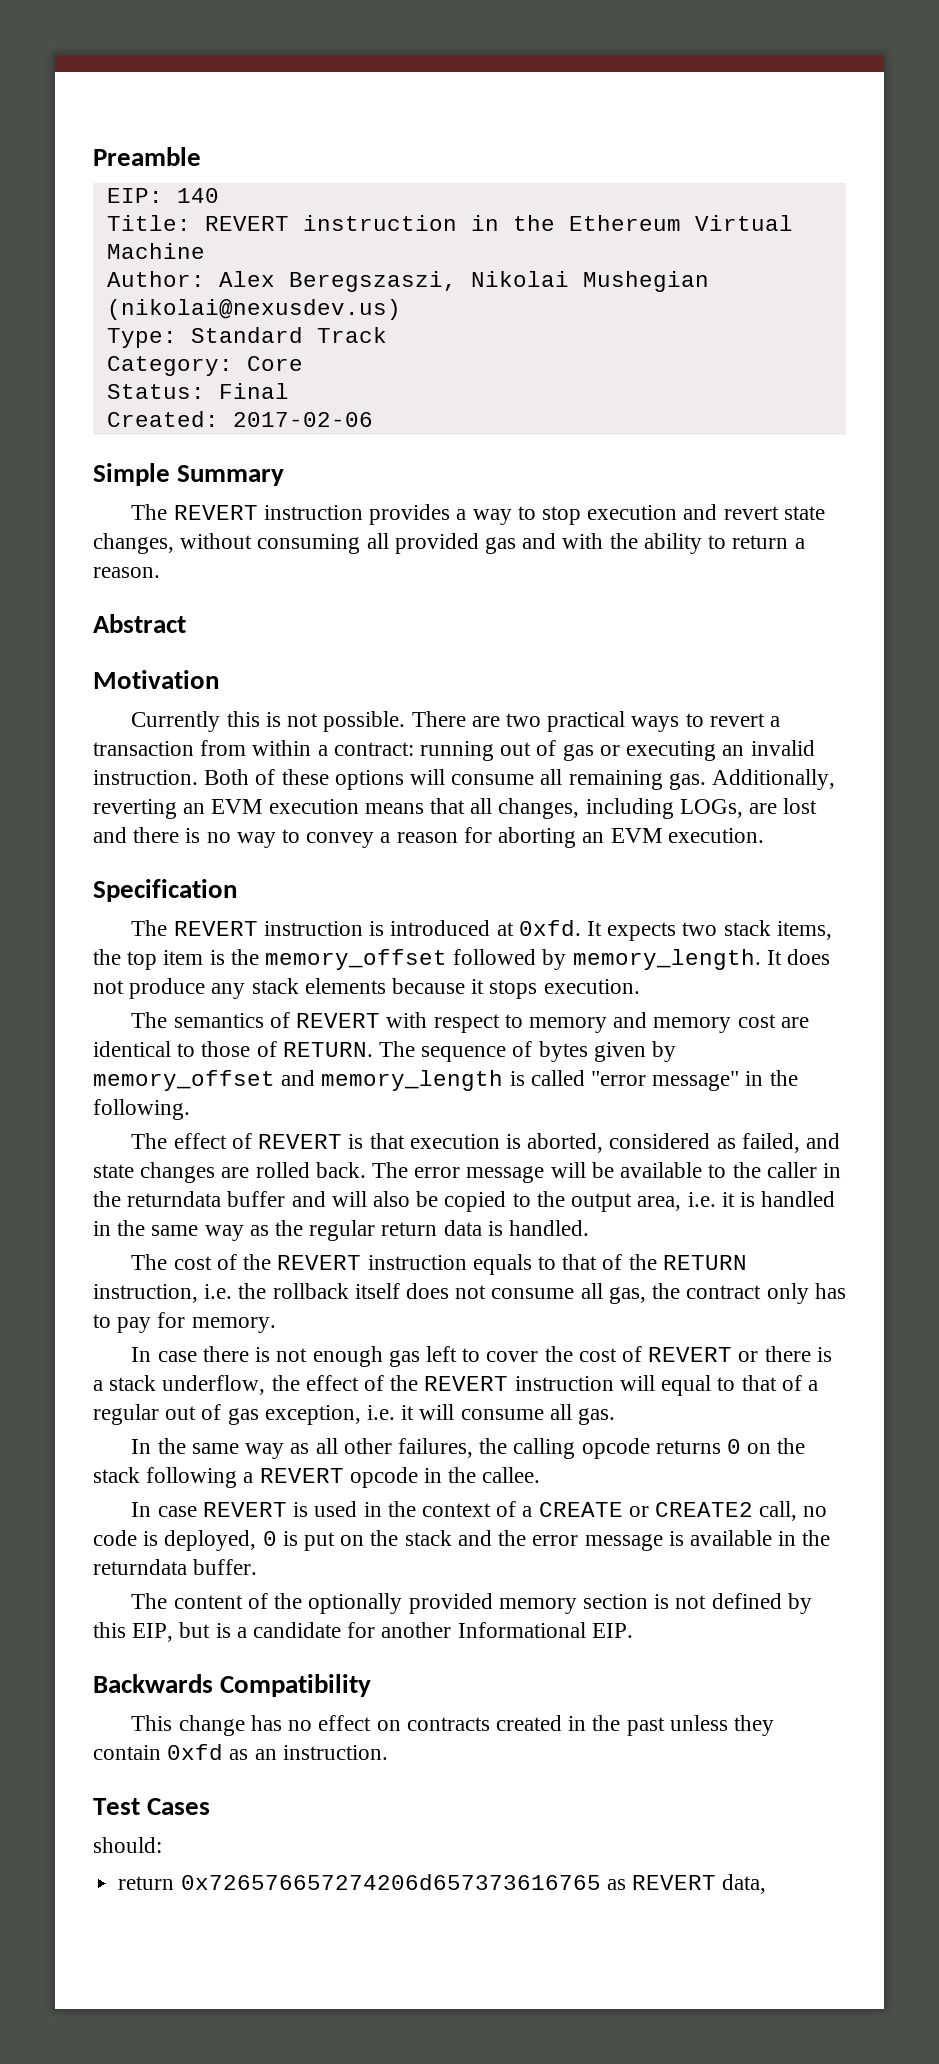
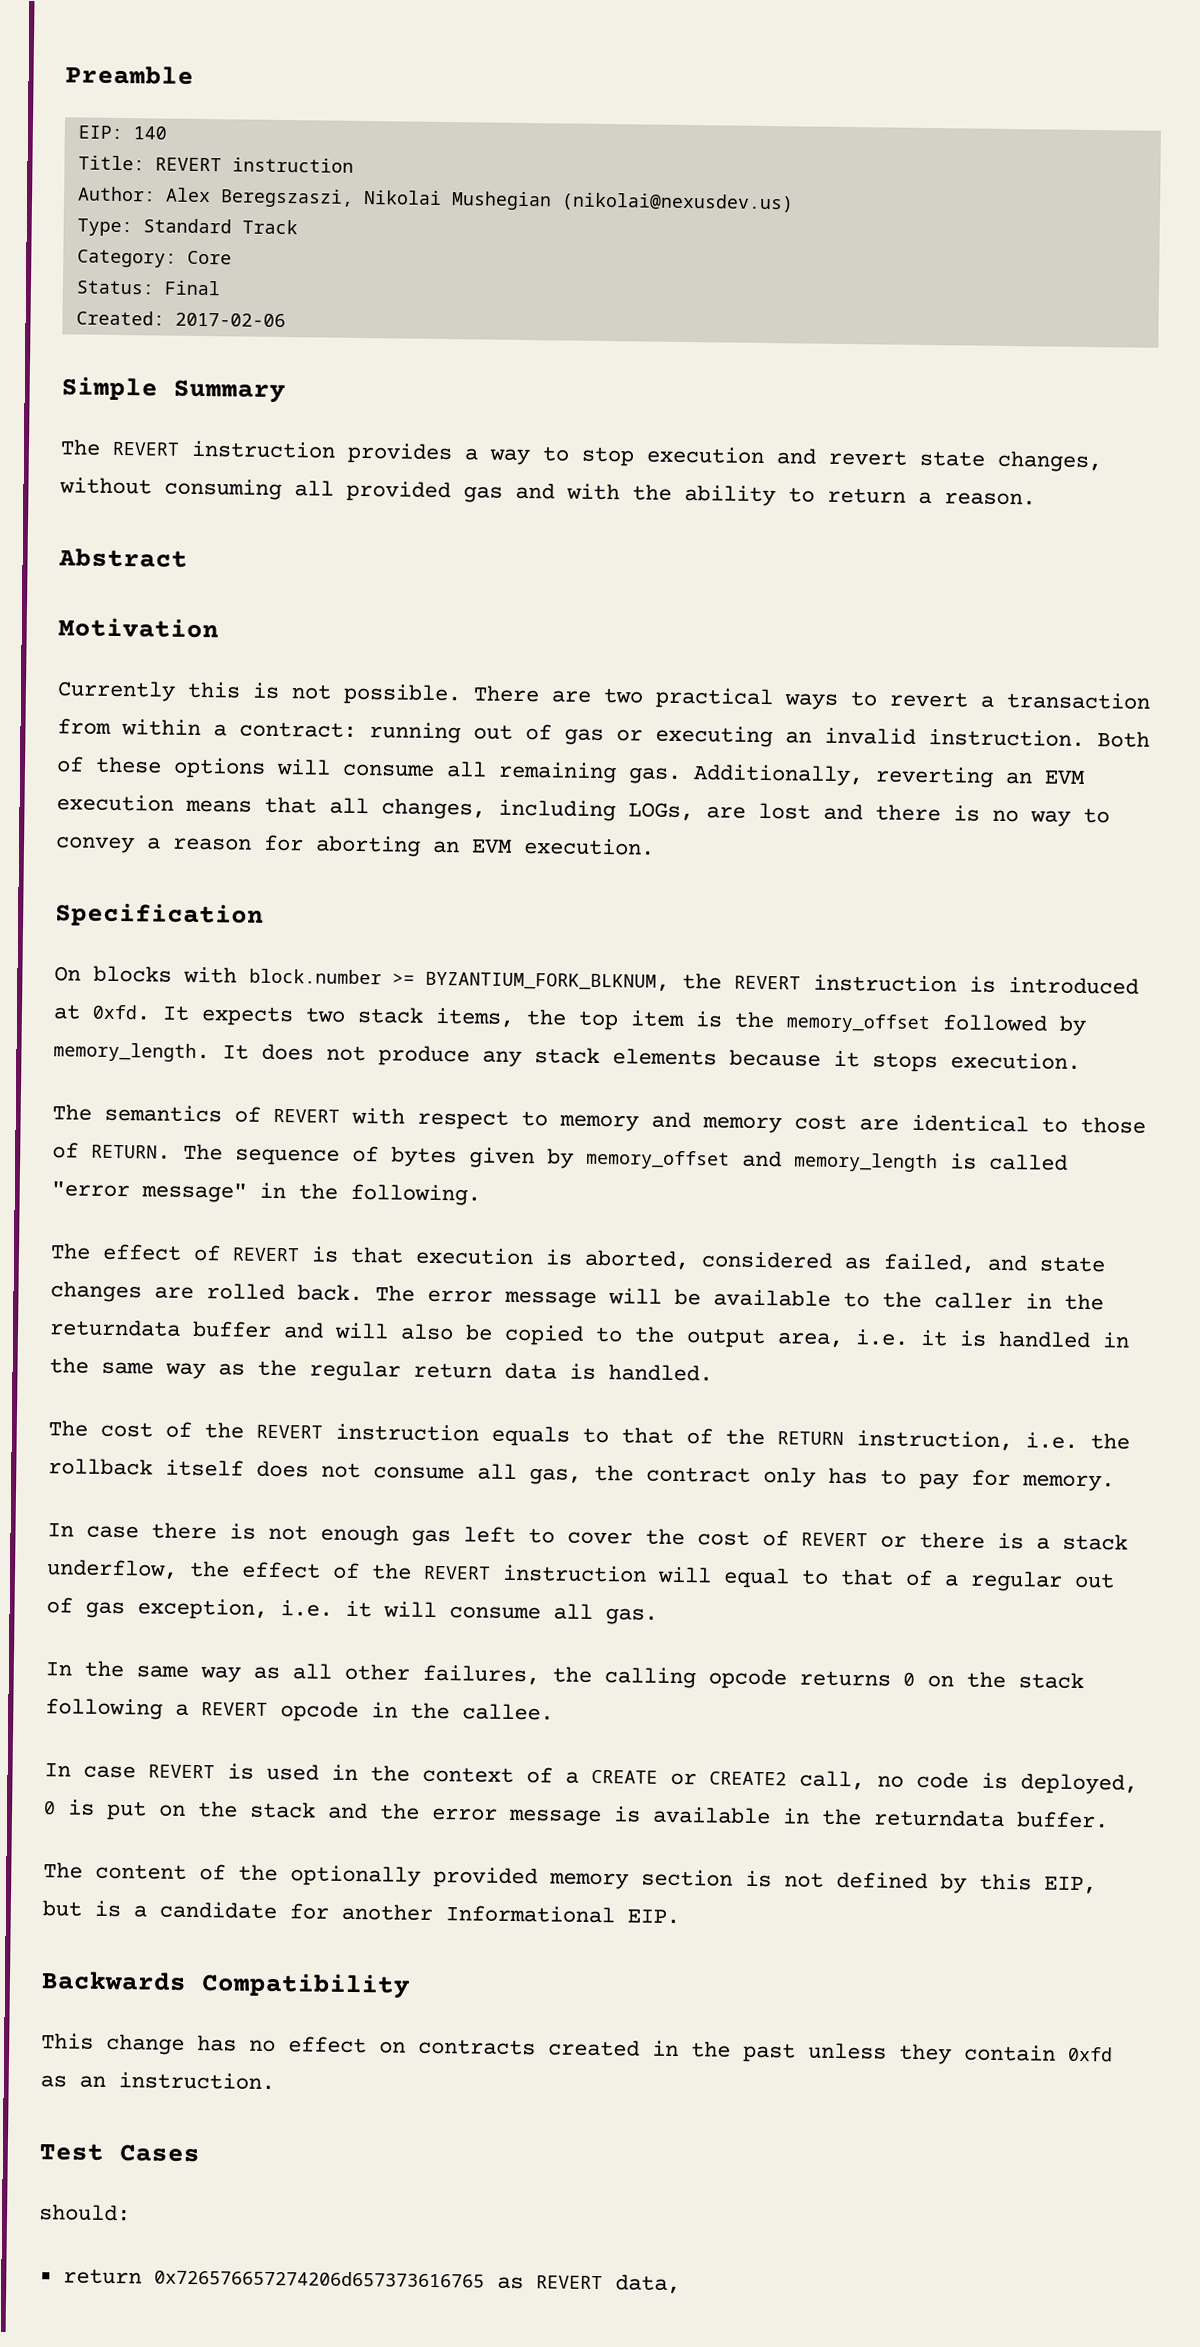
- Title: REVERT instruction in the Ethereum Virtual Machine
+ Title: REVERT instruction
- The REVERT instruction is introduced at 0xfd.
+ On blocks with block.number >= BYZANTIUM_FORK_BLKNUM, the REVERT instruction is introduced at 0xfd.

